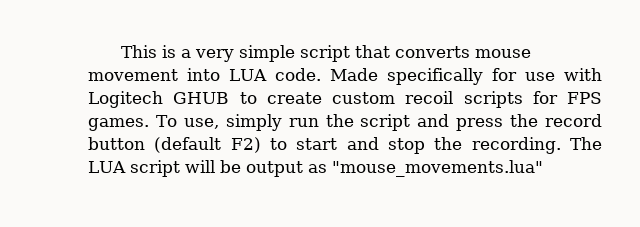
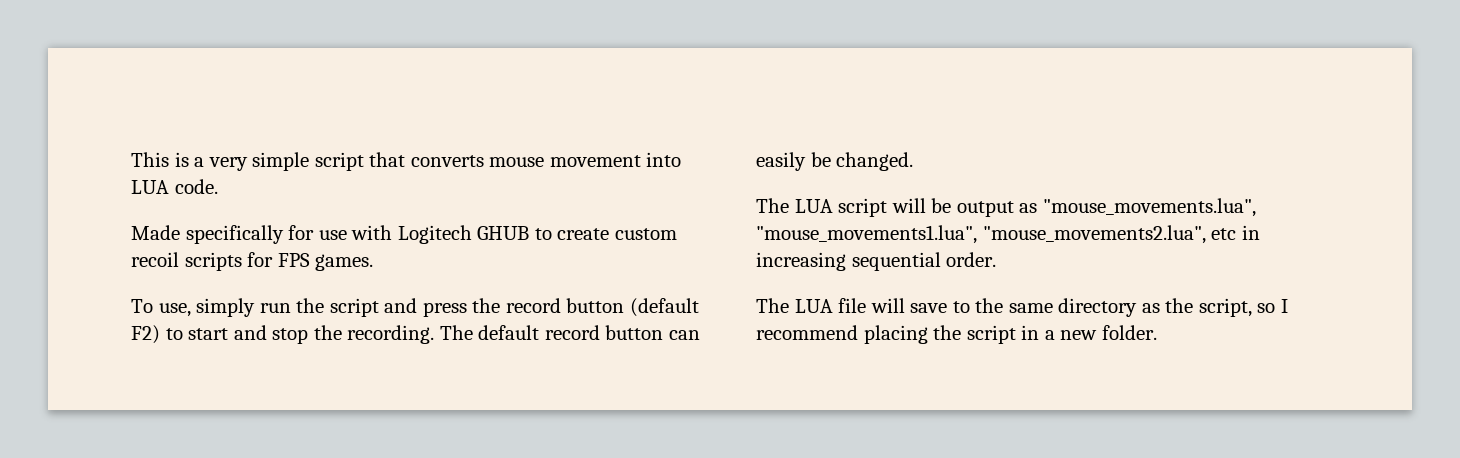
- This is a very simple script that converts mouse movement into LUA code. Made specifically for use with Logitech GHUB to create custom recoil scripts for FPS games. To use, simply run the script and press the record button (default F2) to start and stop the recording.
+ This is a very simple script that converts mouse movement into LUA code.
+ Made specifically for use with Logitech GHUB to create custom recoil scripts for FPS games.
+ To use, simply run the script and press the record button (default F2) to start and stop the recording.
- The LUA script will be output as "mouse_movements.lua"
+ The default record button can easily be changed.
+ The LUA script will be output as "mouse_movements.lua", "mouse_movements1.lua", "mouse_movements2.lua", etc in increasing sequential order.
+ The LUA file will save to the same directory as the script, so I recommend placing the script in a new folder.

